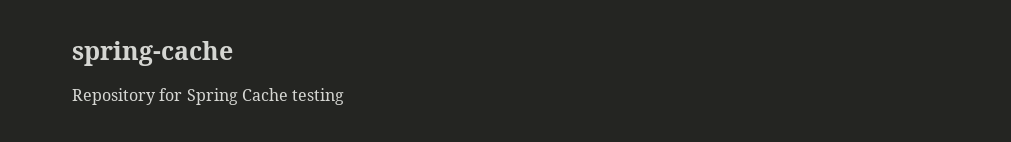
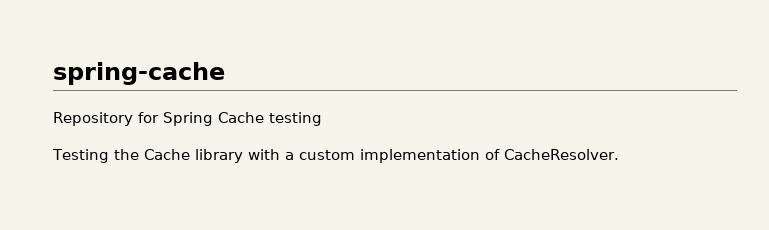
+ Testing the Cache library with a custom implementation of CacheResolver.

